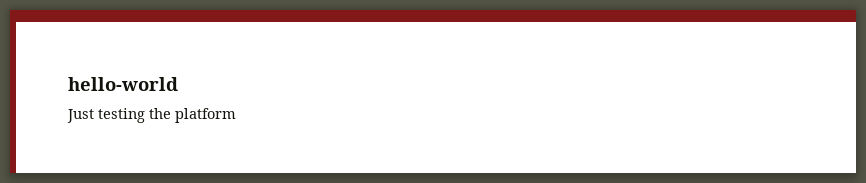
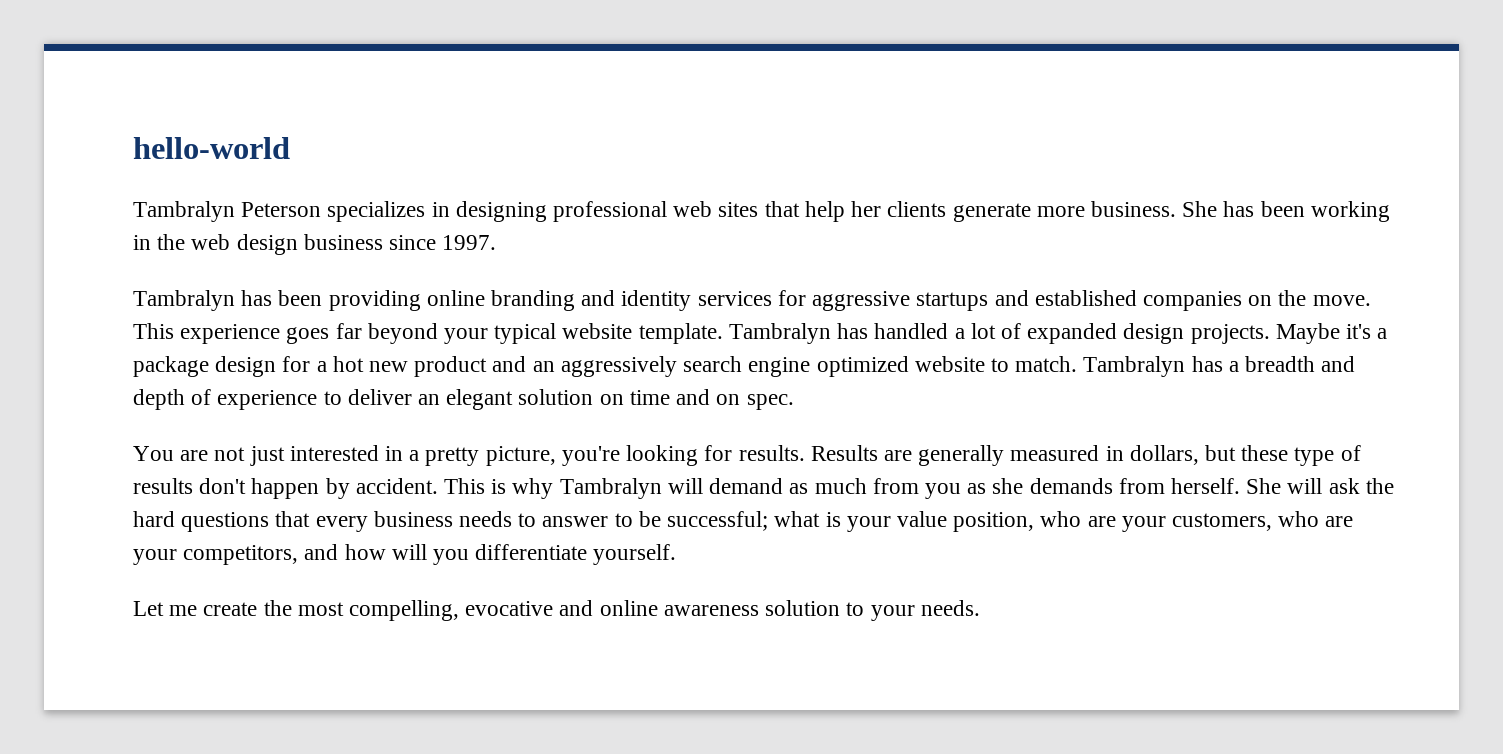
- Just testing the platform
+ Tambralyn Peterson specializes in designing professional web sites that help her clients generate more business. She has been working in the web design business since 1997.
+ Tambralyn has been providing online branding and identity services for aggressive startups and established companies on the move. This experience goes far beyond your typical website template. Tambralyn has handled a lot of expanded design projects. Maybe it's a package design for a hot new product and an aggressively search engine optimized website to match. Tambralyn has a breadth and depth of experience to deliver an elegant solution on time and on spec.
+ You are not just interested in a pretty picture, you're looking for results. Results are generally measured in dollars, but these type of results don't happen by accident. This is why Tambralyn will demand as much from you as she demands from herself. She will ask the hard questions that every business needs to answer to be successful; what is your value position, who are your customers, who are your competitors, and how will you differentiate yourself.
+ Let me create the most compelling, evocative and online awareness solution to your needs.

